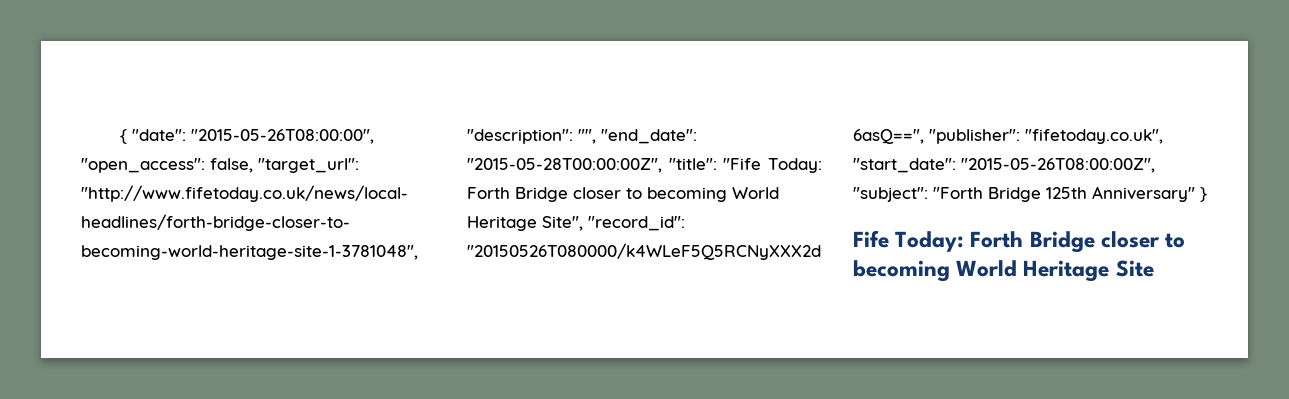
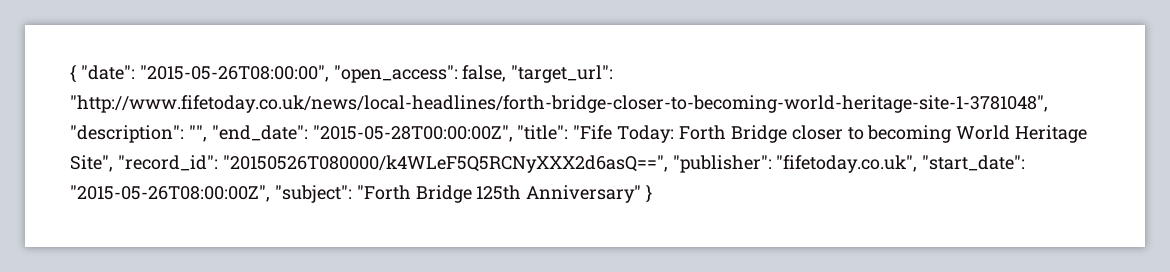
- Fife Today: Forth Bridge closer to becoming World Heritage Site

